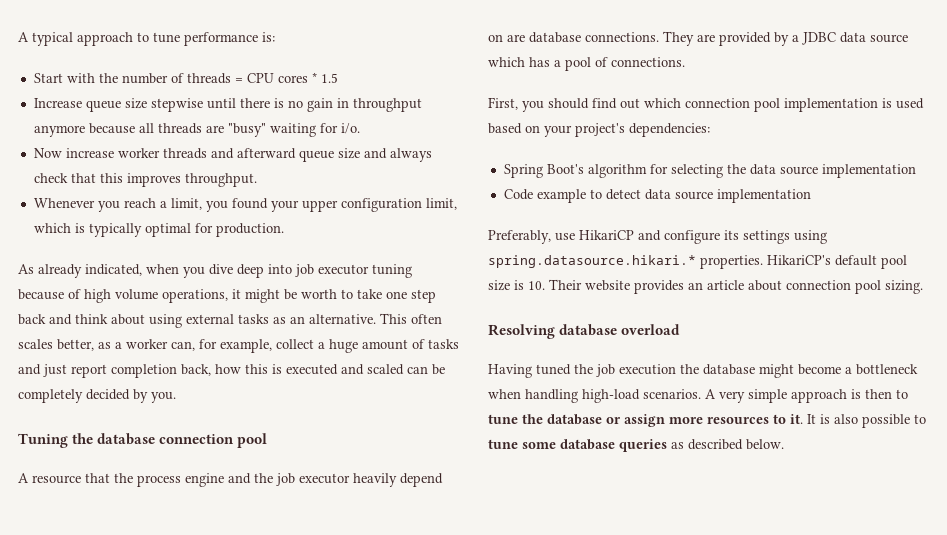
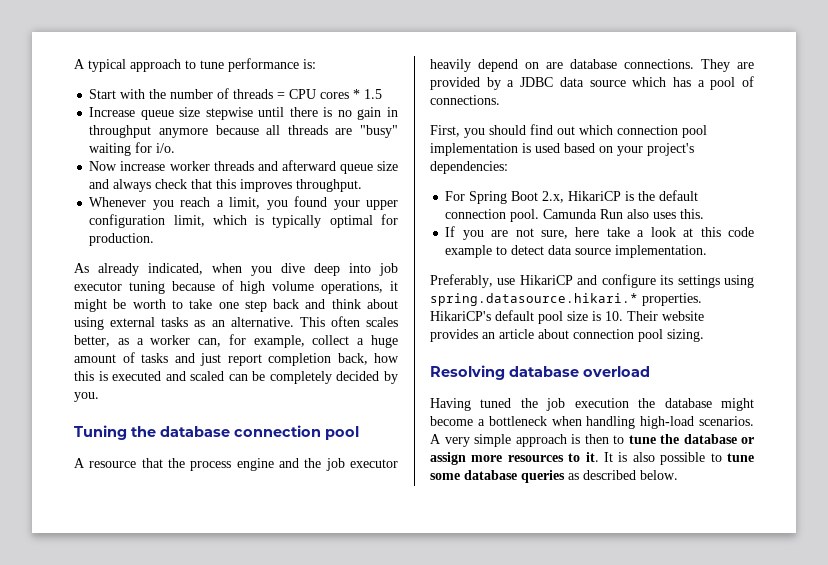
- Spring Boot's algorithm for selecting the data source implementation
- Code example to detect data source implementation
+ For Spring Boot 2.x, HikariCP is the default connection pool. Camunda Run also uses this.
+ If you are not sure, here take a look at this code example to detect data source implementation.

